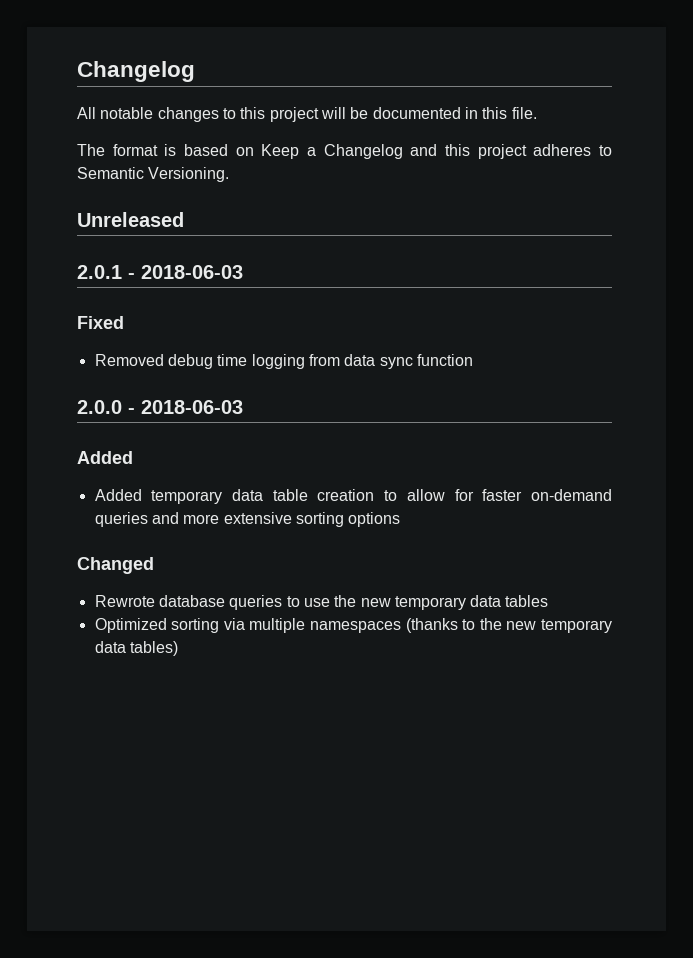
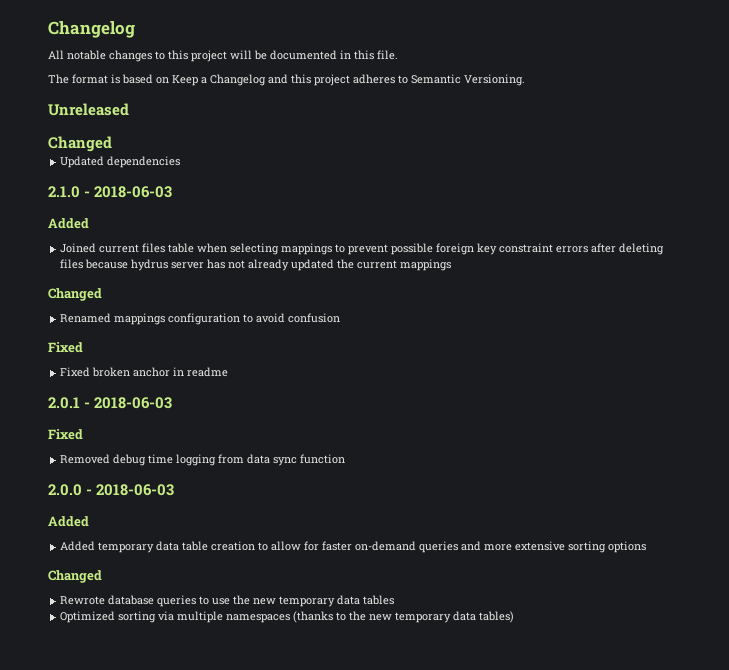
  Unreleased
+ Changed
+ Updated dependencies
+ 2.1.0 - 2018-06-03
+ Added
+ Joined current files table when selecting mappings to prevent possible foreign key constraint errors after deleting files because hydrus server has not already updated the current mappings
+ Changed
+ Renamed mappings configuration to avoid confusion
+ Fixed
+ Fixed broken anchor in readme

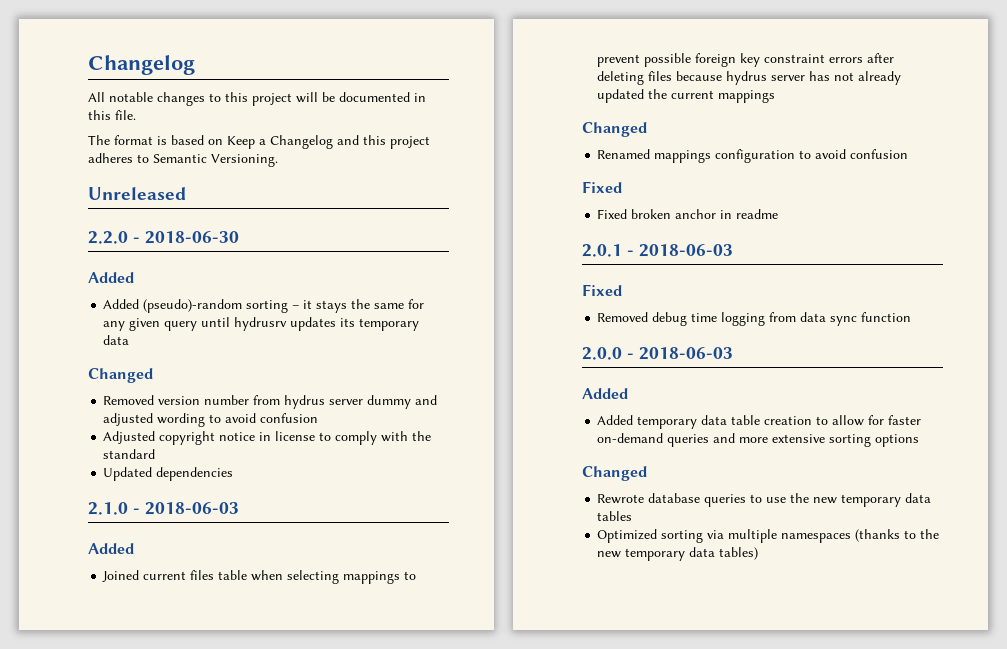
  Unreleased
+ 2.2.0 - 2018-06-30
+ Added
+ Added (pseudo)-random sorting – it stays the same for any given query until hydrusrv updates its temporary data
  Changed
+ Removed version number from hydrus server dummy and adjusted wording to avoid confusion
+ Adjusted copyright notice in license to comply with the standard

